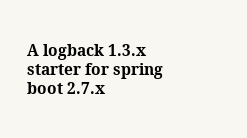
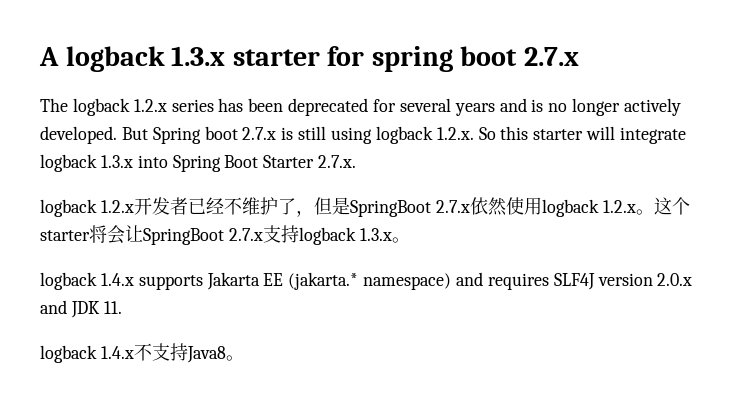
+ The logback 1.2.x series has been deprecated for several years and is no longer actively developed. But Spring boot 2.7.x is still using logback 1.2.x. So this starter will integrate logback 1.3.x into Spring Boot Starter 2.7.x.
+ logback 1.2.x开发者已经不维护了，但是SpringBoot 2.7.x依然使用logback 1.2.x。这个starter将会让SpringBoot 2.7.x支持logback 1.3.x。
+ logback 1.4.x supports Jakarta EE (jakarta.* namespace) and requires SLF4J version 2.0.x and JDK 11.
+ logback 1.4.x不支持Java8。

